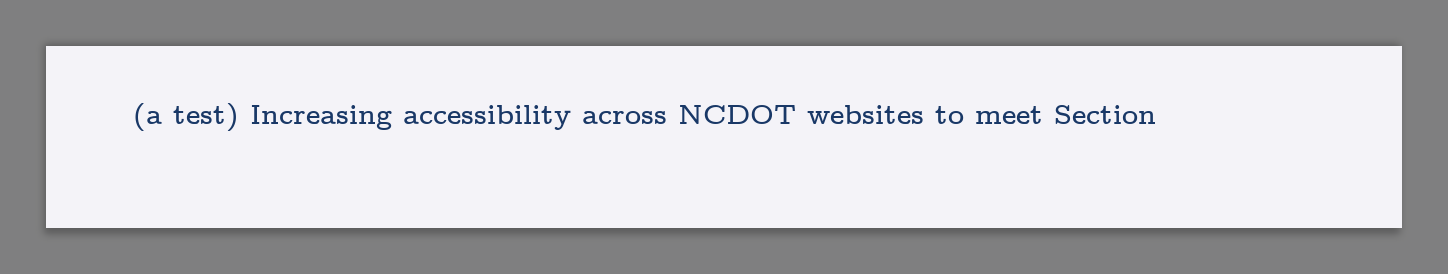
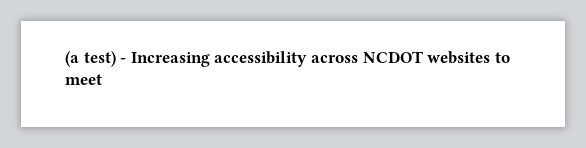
- (a test) Increasing accessibility across NCDOT websites to meet Section
+ (a test) - Increasing accessibility across NCDOT websites to meet

